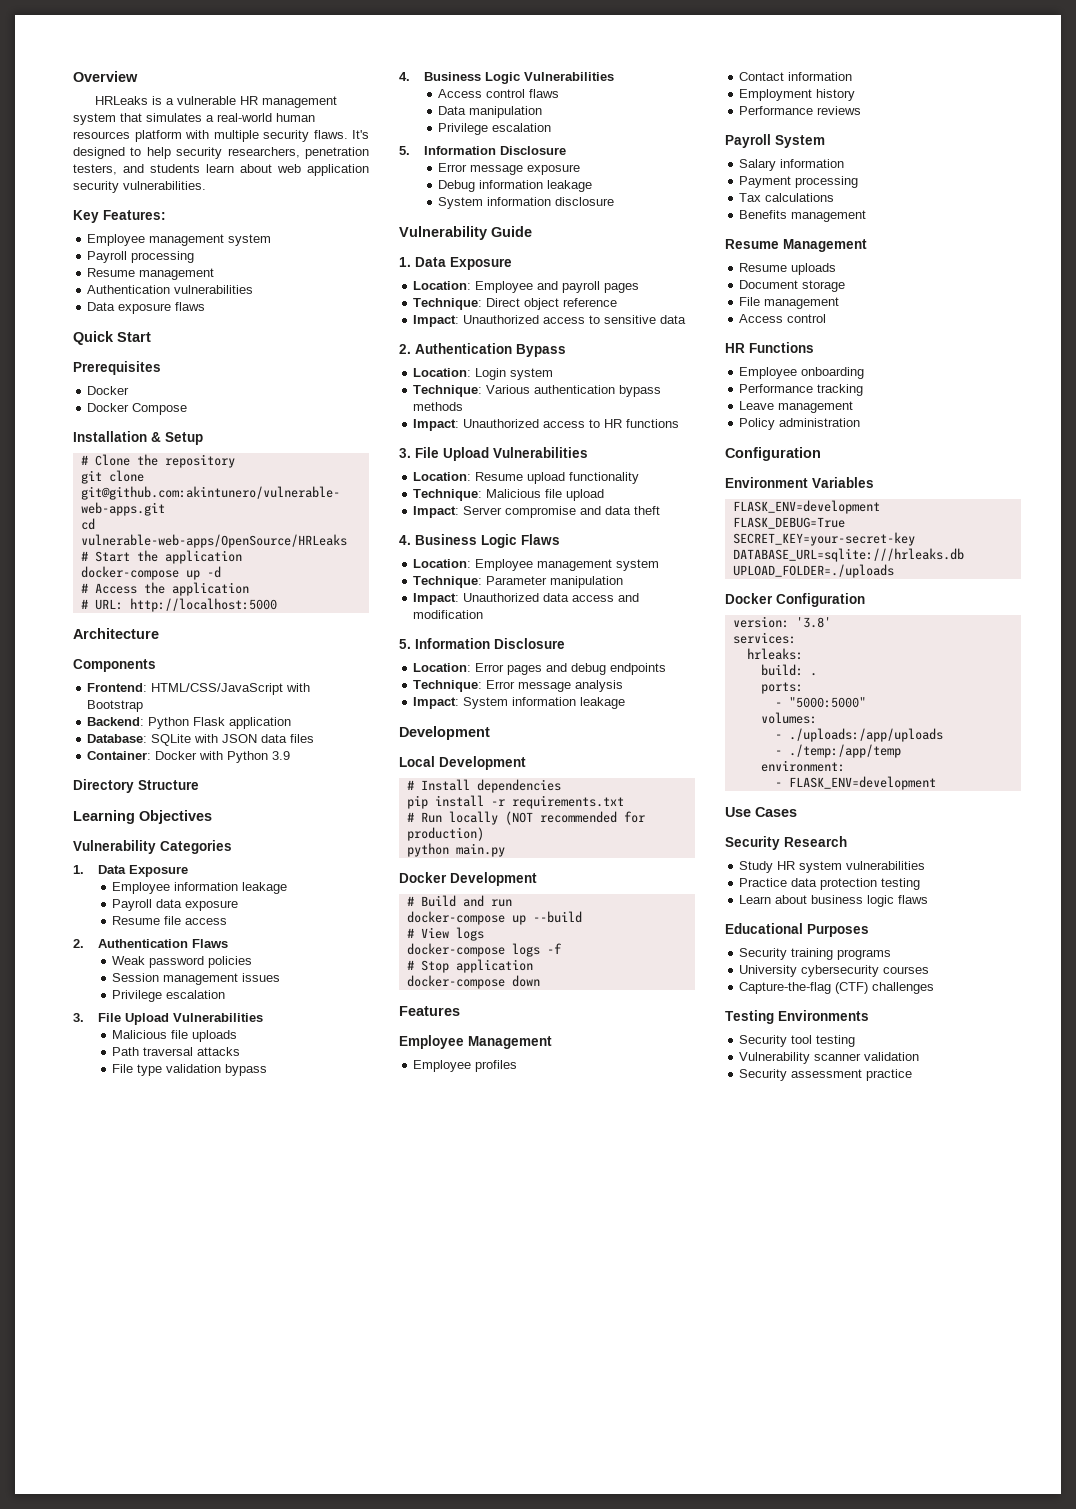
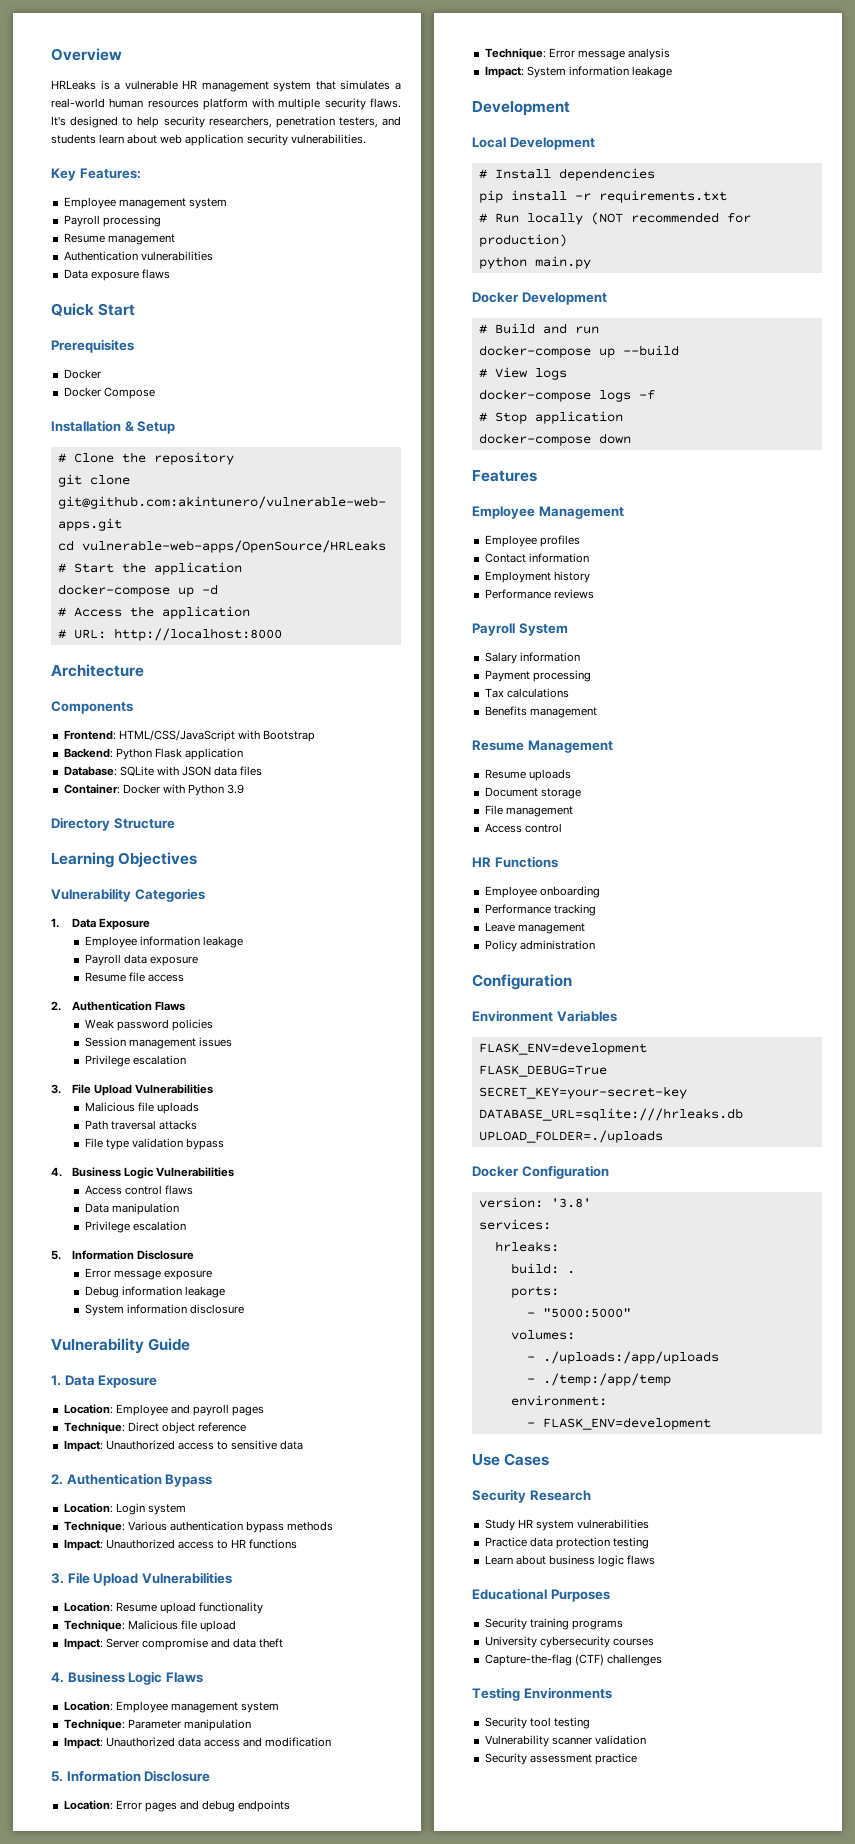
- # URL: http://localhost:5000
+ # URL: http://localhost:8000

